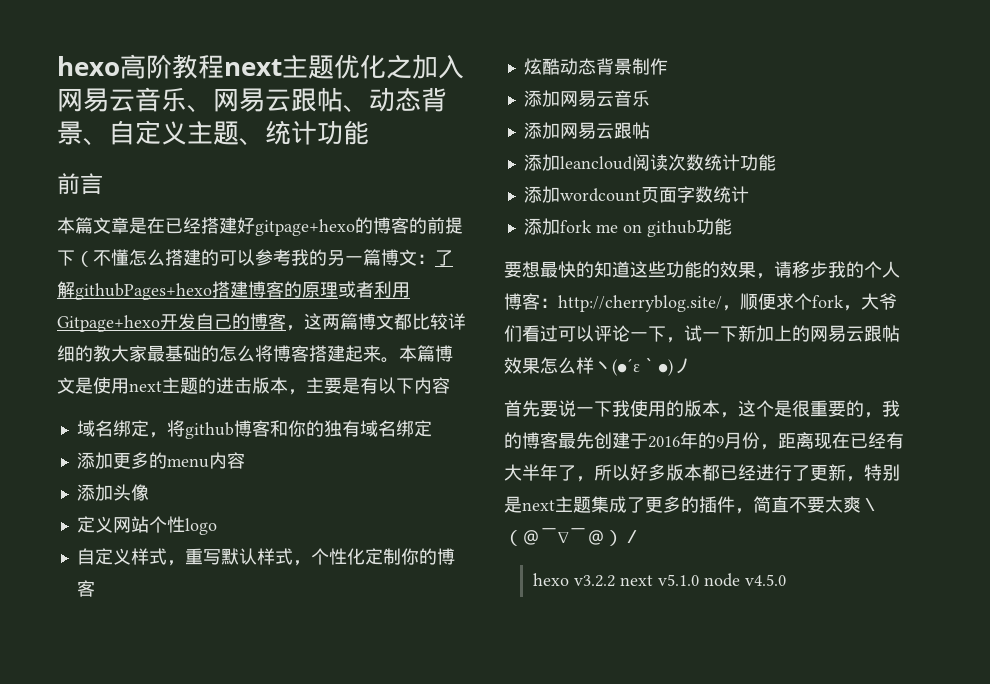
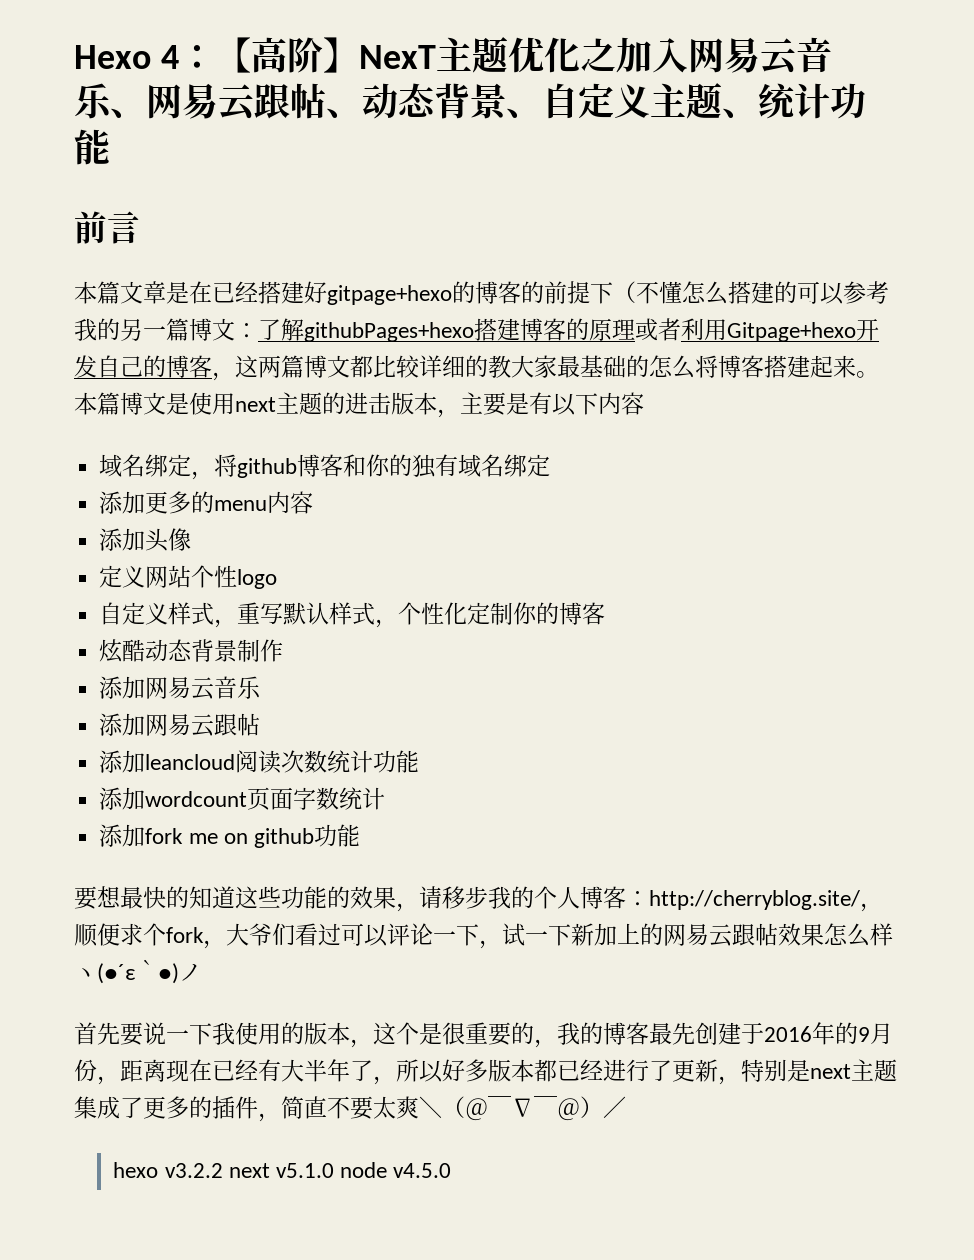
- hexo高阶教程next主题优化之加入网易云音乐、网易云跟帖、动态背景、自定义主题、统计功能
+ Hexo 4：【高阶】NexT主题优化之加入网易云音乐、网易云跟帖、动态背景、自定义主题、统计功能

